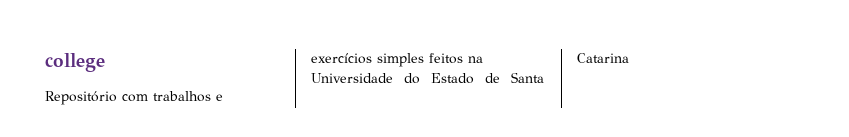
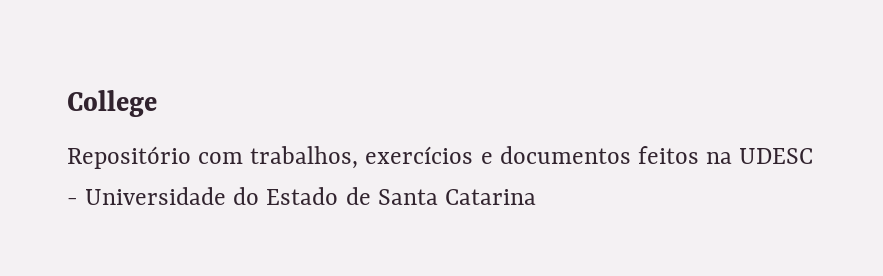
- college
+ College
- Repositório com trabalhos e exercícios simples feitos na Universidade do Estado de Santa Catarina
+ Repositório com trabalhos, exercícios e documentos feitos na UDESC - Universidade do Estado de Santa Catarina

